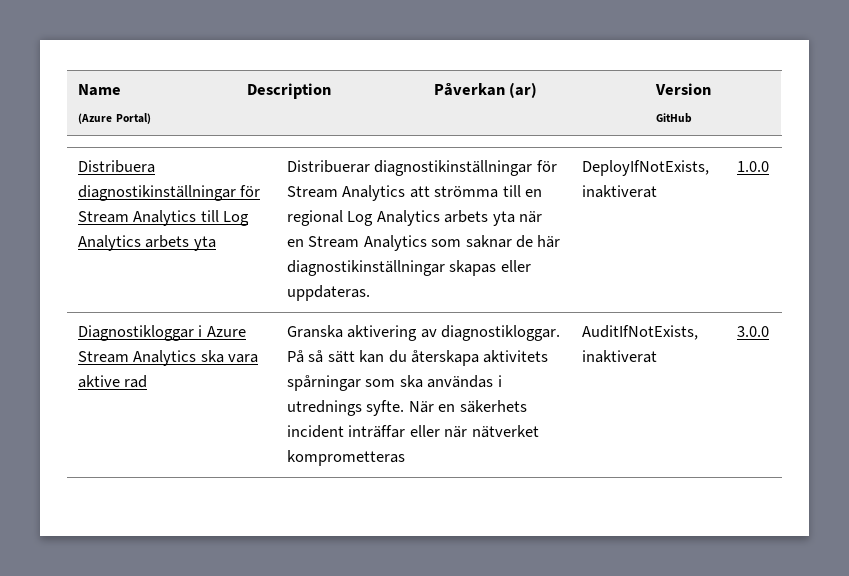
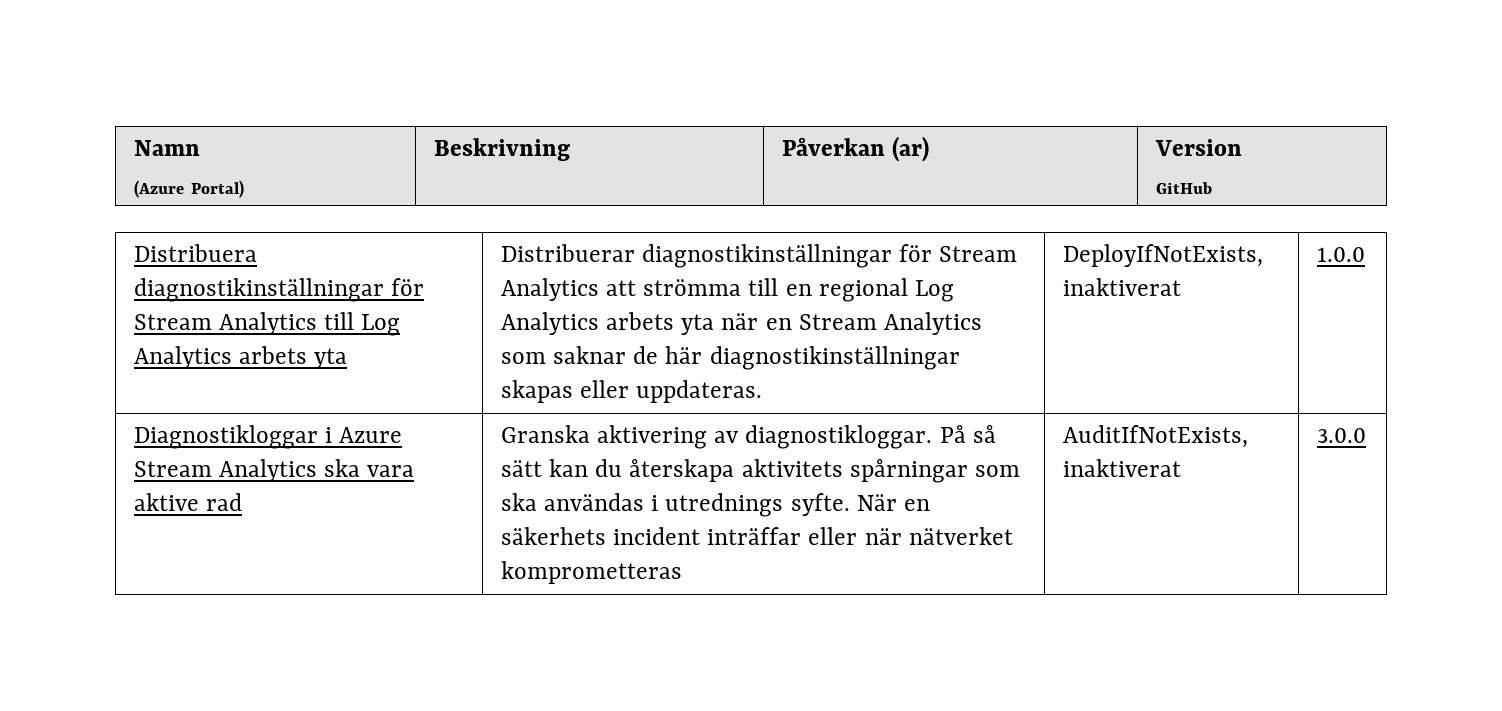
- Name
- (Azure Portal) | Description | Påverkan (ar) | Version
+ Namn
+ (Azure Portal) | Beskrivning | Påverkan (ar) | Version

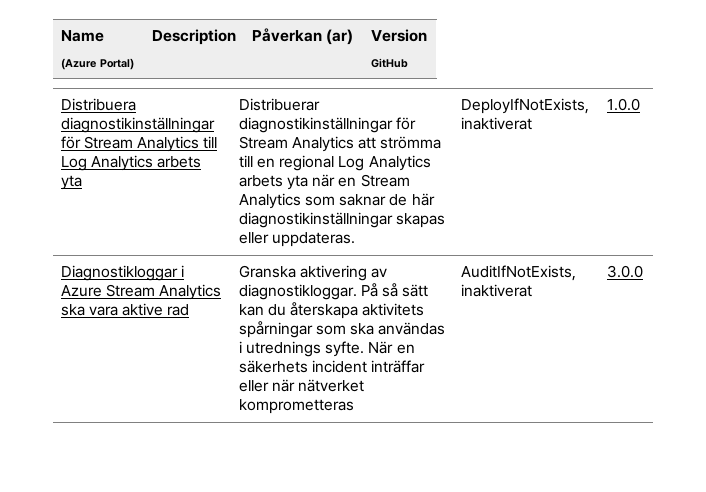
- Namn
- (Azure Portal) | Beskrivning | Påverkan (ar) | Version
+ Name
+ (Azure Portal) | Description | Påverkan (ar) | Version

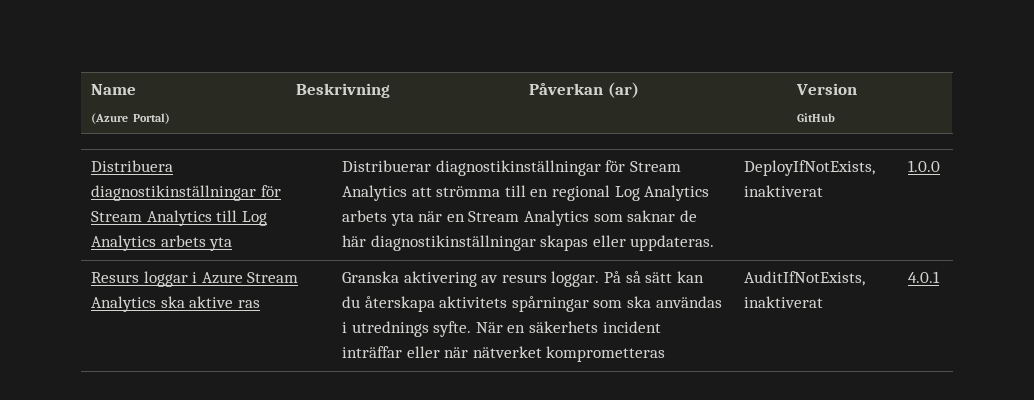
  Name
- (Azure Portal) | Description | Påverkan (ar) | Version
+ (Azure Portal) | Beskrivning | Påverkan (ar) | Version
- Diagnostikloggar i Azure Stream Analytics ska vara aktive rad | Granska aktivering av diagnostikloggar. På så sätt kan du återskapa aktivitets spårningar som ska användas i utrednings syfte. När en säkerhets incident inträffar eller när nätverket komprometteras | AuditIfNotExists, inaktiverat | 3.0.0
+ Resurs loggar i Azure Stream Analytics ska aktive ras | Granska aktivering av resurs loggar. På så sätt kan du återskapa aktivitets spårningar som ska användas i utrednings syfte. När en säkerhets incident inträffar eller när nätverket komprometteras | AuditIfNotExists, inaktiverat | 4.0.1

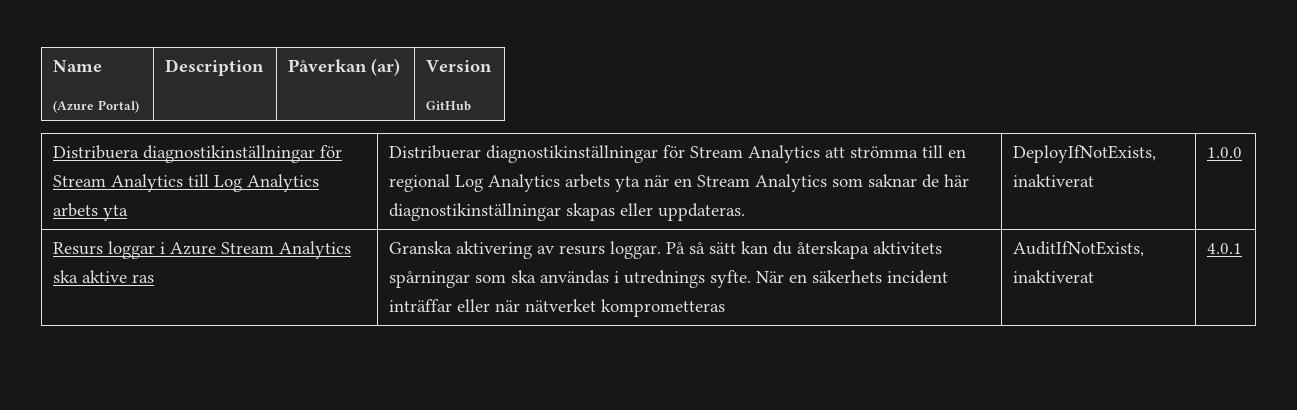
  Name
- (Azure Portal) | Beskrivning | Påverkan (ar) | Version
+ (Azure Portal) | Description | Påverkan (ar) | Version

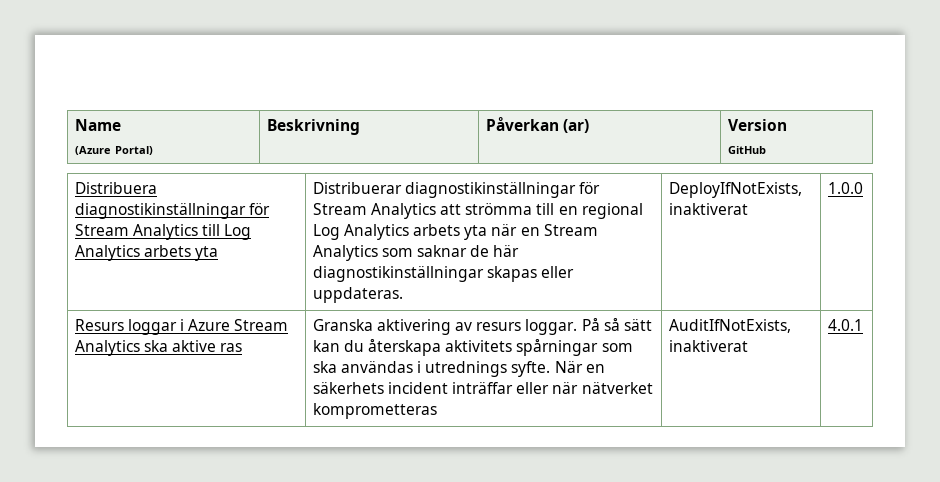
  Name
- (Azure Portal) | Description | Påverkan (ar) | Version
+ (Azure Portal) | Beskrivning | Påverkan (ar) | Version

